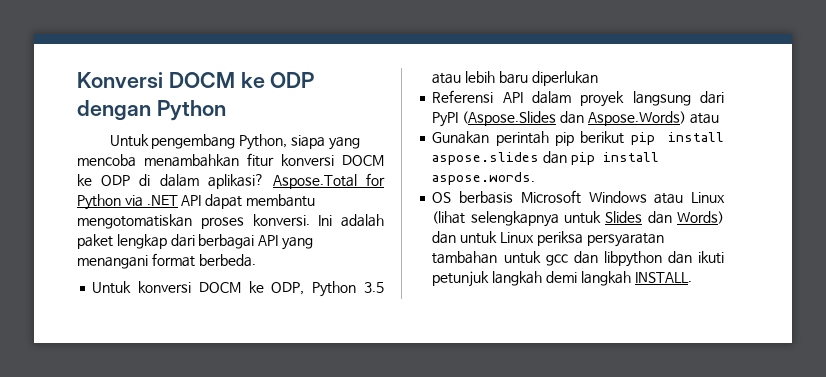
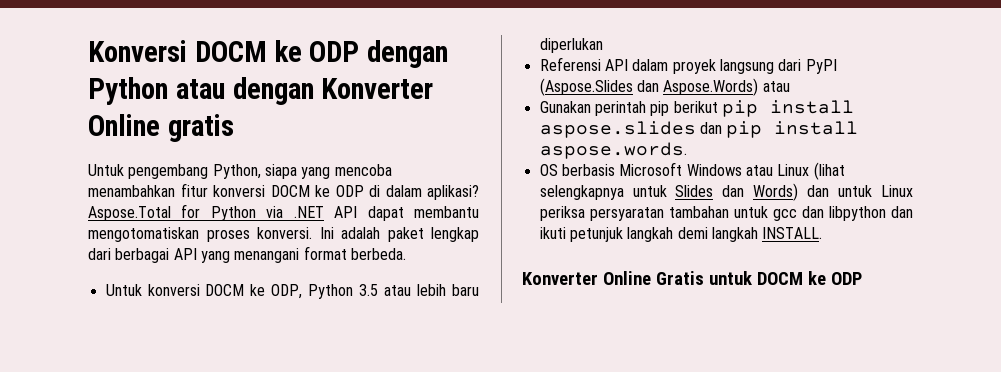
- Konversi DOCM ke ODP dengan Python
+ Konversi DOCM ke ODP dengan Python atau dengan Konverter Online gratis
+ Konverter Online Gratis untuk DOCM ke ODP

